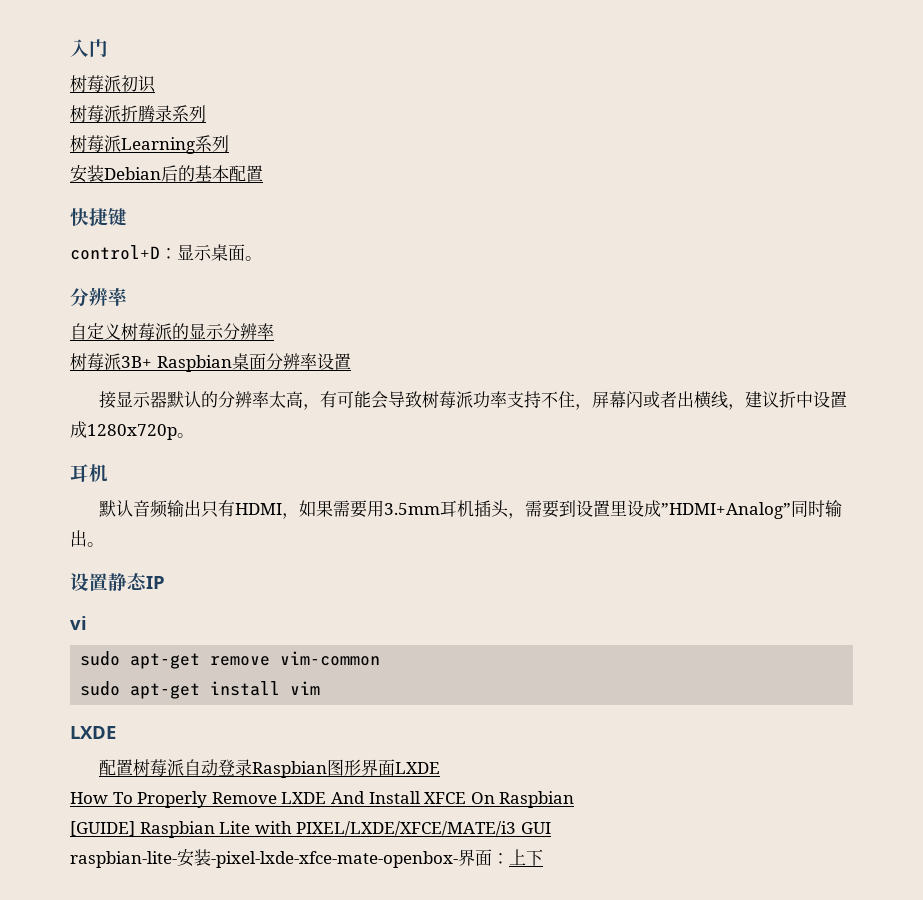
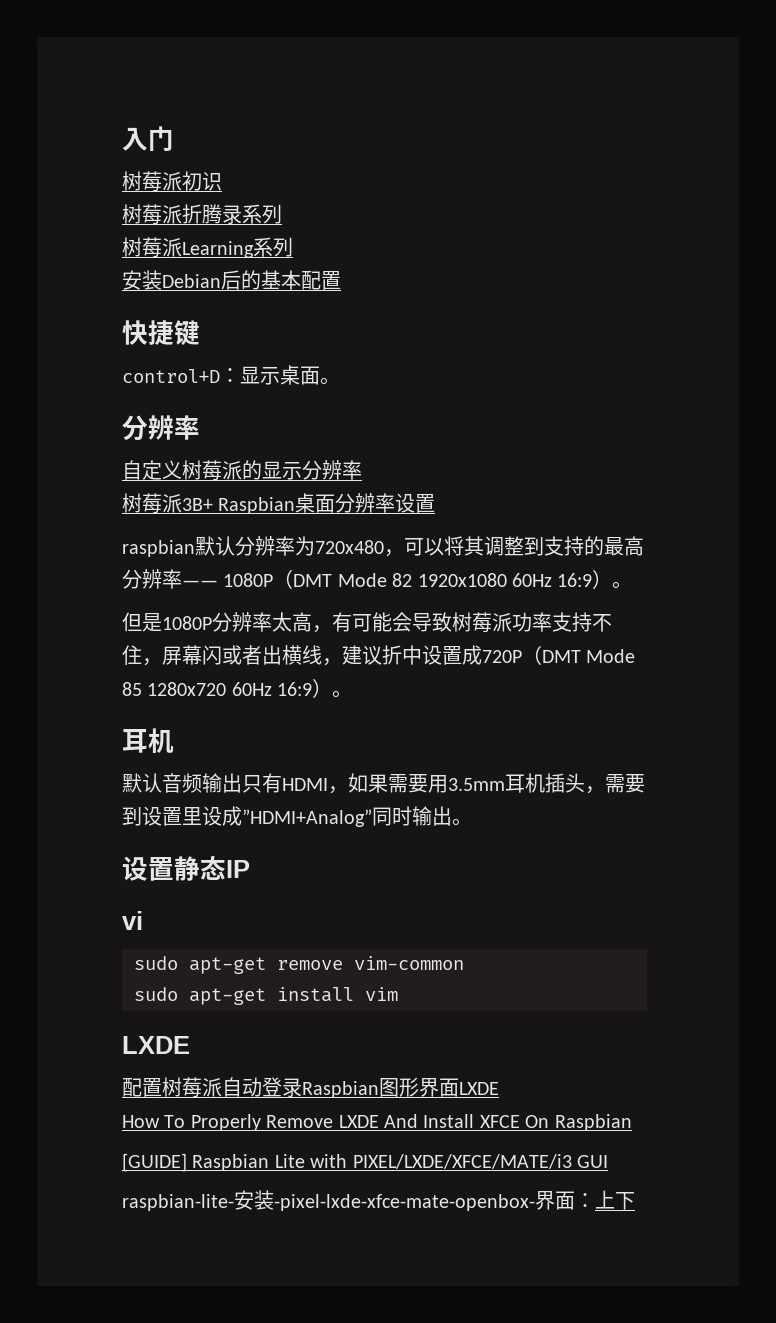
- 接显示器默认的分辨率太高，有可能会导致树莓派功率支持不住，屏幕闪或者出横线，建议折中设置成1280x720p。
+ raspbian默认分辨率为720x480，可以将其调整到支持的最高分辨率—— 1080P（DMT Mode 82 1920x1080 60Hz 16:9）。
+ 但是1080P分辨率太高，有可能会导致树莓派功率支持不住，屏幕闪或者出横线，建议折中设置成720P（DMT Mode 85 1280x720 60Hz 16:9）。

